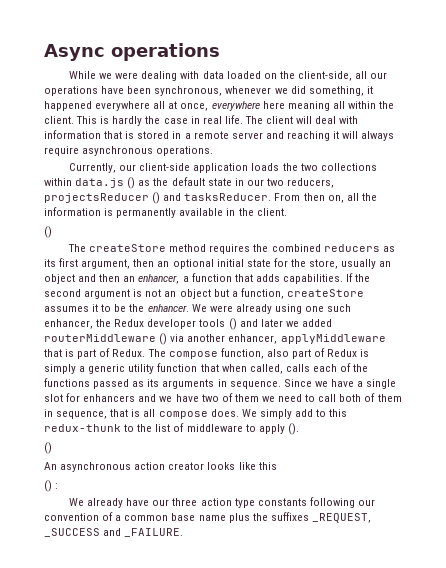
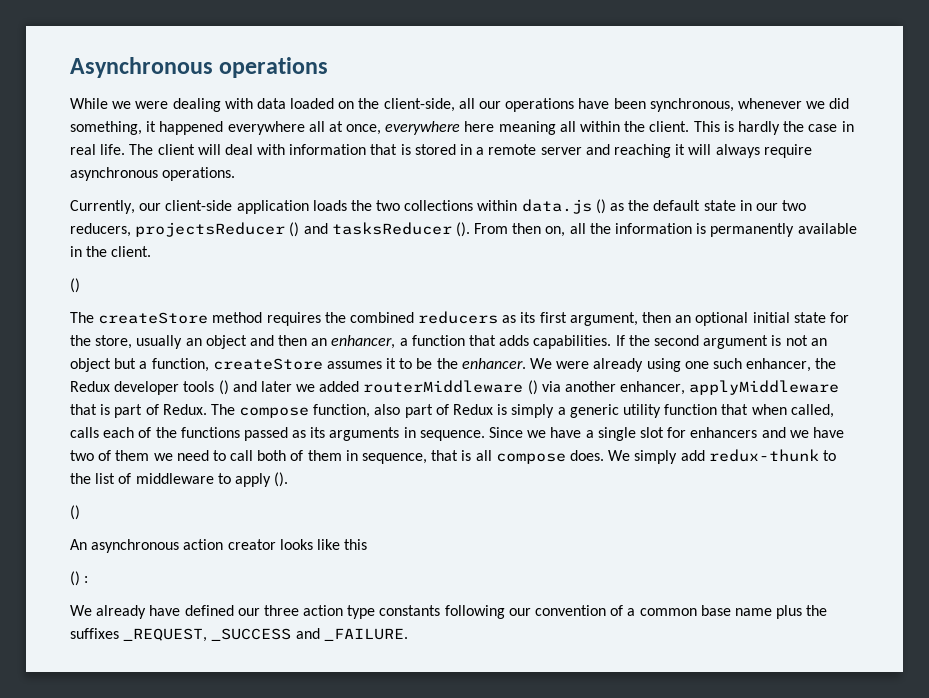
- Async operations
+ Asynchronous operations
- Currently, our client-side application loads the two collections within data.js () as the default state in our two reducers, projectsReducer () and tasksReducer.
+ Currently, our client-side application loads the two collections within data.js () as the default state in our two reducers, projectsReducer () and tasksReducer ().
- We simply add to this redux-thunk to the list of middleware to apply ().
+ We simply add redux-thunk to the list of middleware to apply ().
- We already have our three action type constants following our convention of a common base name plus the suffixes _REQUEST, _SUCCESS and _FAILURE.
+ We already have defined our three action type constants following our convention of a common base name plus the suffixes _REQUEST, _SUCCESS and _FAILURE.

